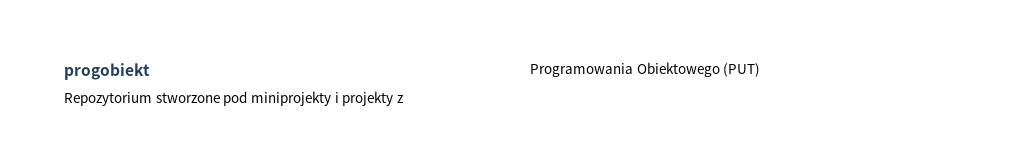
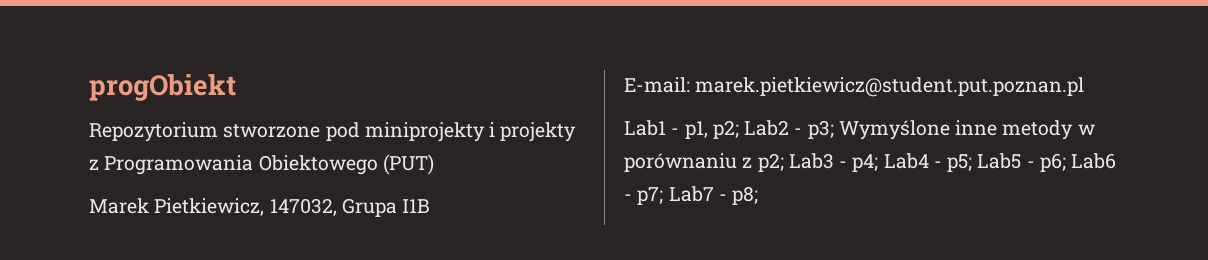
- progobiekt
+ progObiekt
+ Marek Pietkiewicz, 147032, Grupa I1B
+ E-mail: marek.pietkiewicz@student.put.poznan.pl
+ Lab1 - p1, p2; Lab2 - p3; Wymyślone inne metody w porównaniu z p2; Lab3 - p4; Lab4 - p5; Lab5 - p6; Lab6 - p7; Lab7 - p8;

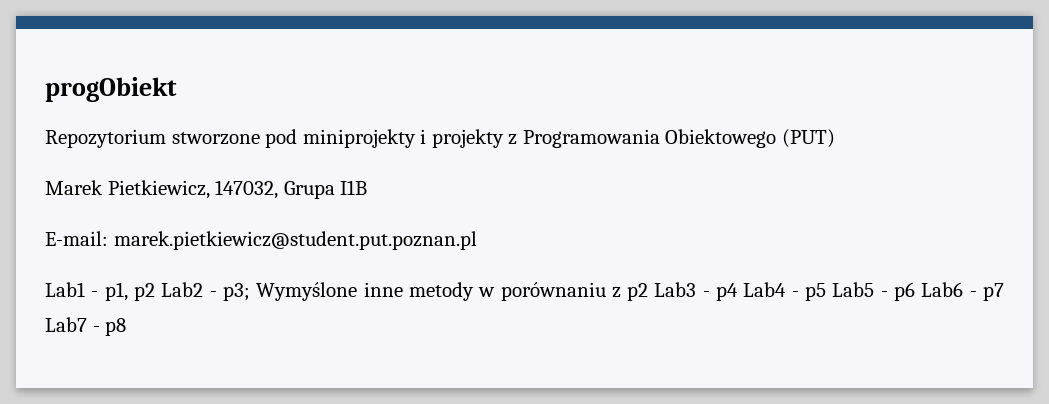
- Lab1 - p1, p2; Lab2 - p3; Wymyślone inne metody w porównaniu z p2; Lab3 - p4; Lab4 - p5; Lab5 - p6; Lab6 - p7; Lab7 - p8;
+ Lab1 - p1, p2 Lab2 - p3; Wymyślone inne metody w porównaniu z p2 Lab3 - p4 Lab4 - p5 Lab5 - p6 Lab6 - p7 Lab7 - p8

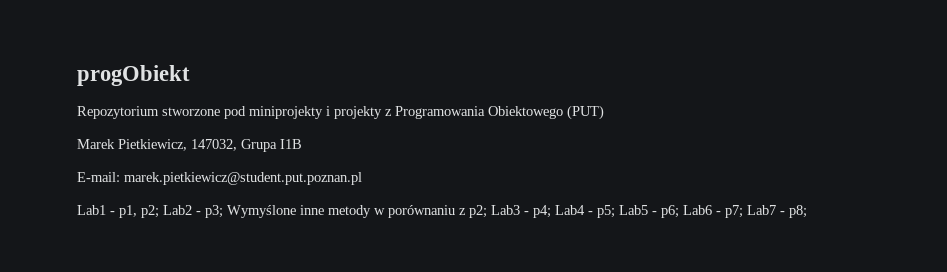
- Lab1 - p1, p2 Lab2 - p3; Wymyślone inne metody w porównaniu z p2 Lab3 - p4 Lab4 - p5 Lab5 - p6 Lab6 - p7 Lab7 - p8
+ Lab1 - p1, p2; Lab2 - p3; Wymyślone inne metody w porównaniu z p2; Lab3 - p4; Lab4 - p5; Lab5 - p6; Lab6 - p7; Lab7 - p8;

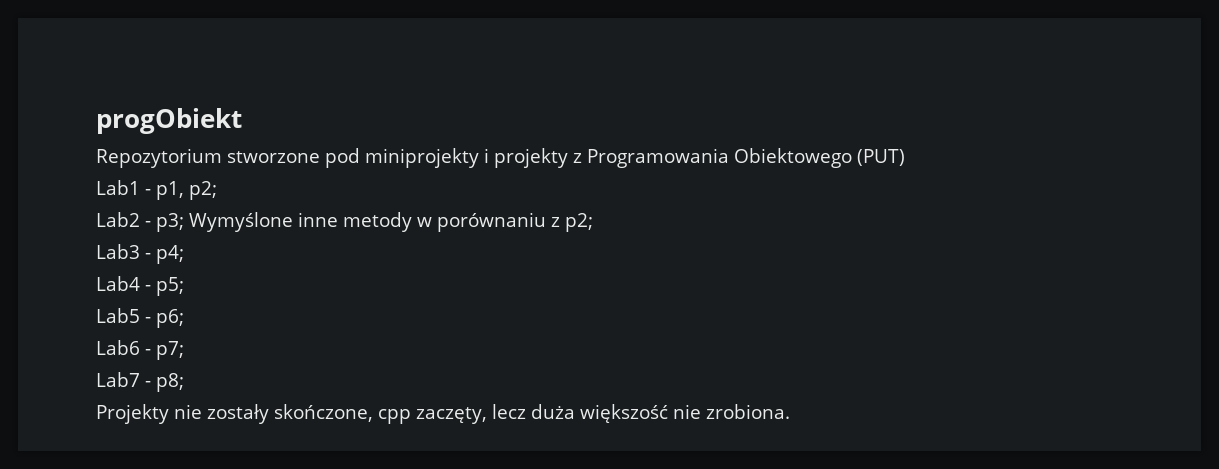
- Marek Pietkiewicz, 147032, Grupa I1B
- E-mail: marek.pietkiewicz@student.put.poznan.pl
- Lab1 - p1, p2; Lab2 - p3; Wymyślone inne metody w porównaniu z p2; Lab3 - p4; Lab4 - p5; Lab5 - p6; Lab6 - p7; Lab7 - p8;
+ Lab1 - p1, p2;
+ Lab2 - p3; Wymyślone inne metody w porównaniu z p2;
+ Lab3 - p4;
+ Lab4 - p5;
+ Lab5 - p6;
+ Lab6 - p7;
+ Lab7 - p8;
+ Projekty nie zostały skończone, cpp zaczęty, lecz duża większość nie zrobiona.

